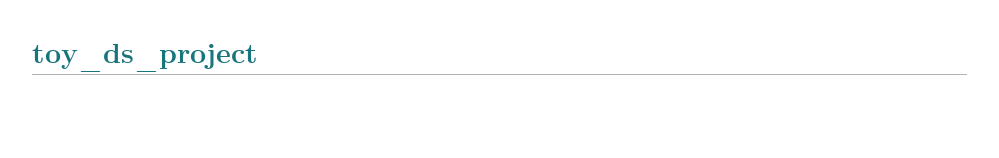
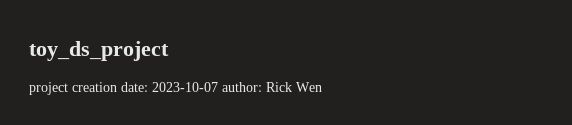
+ project creation date: 2023-10-07 author: Rick Wen

